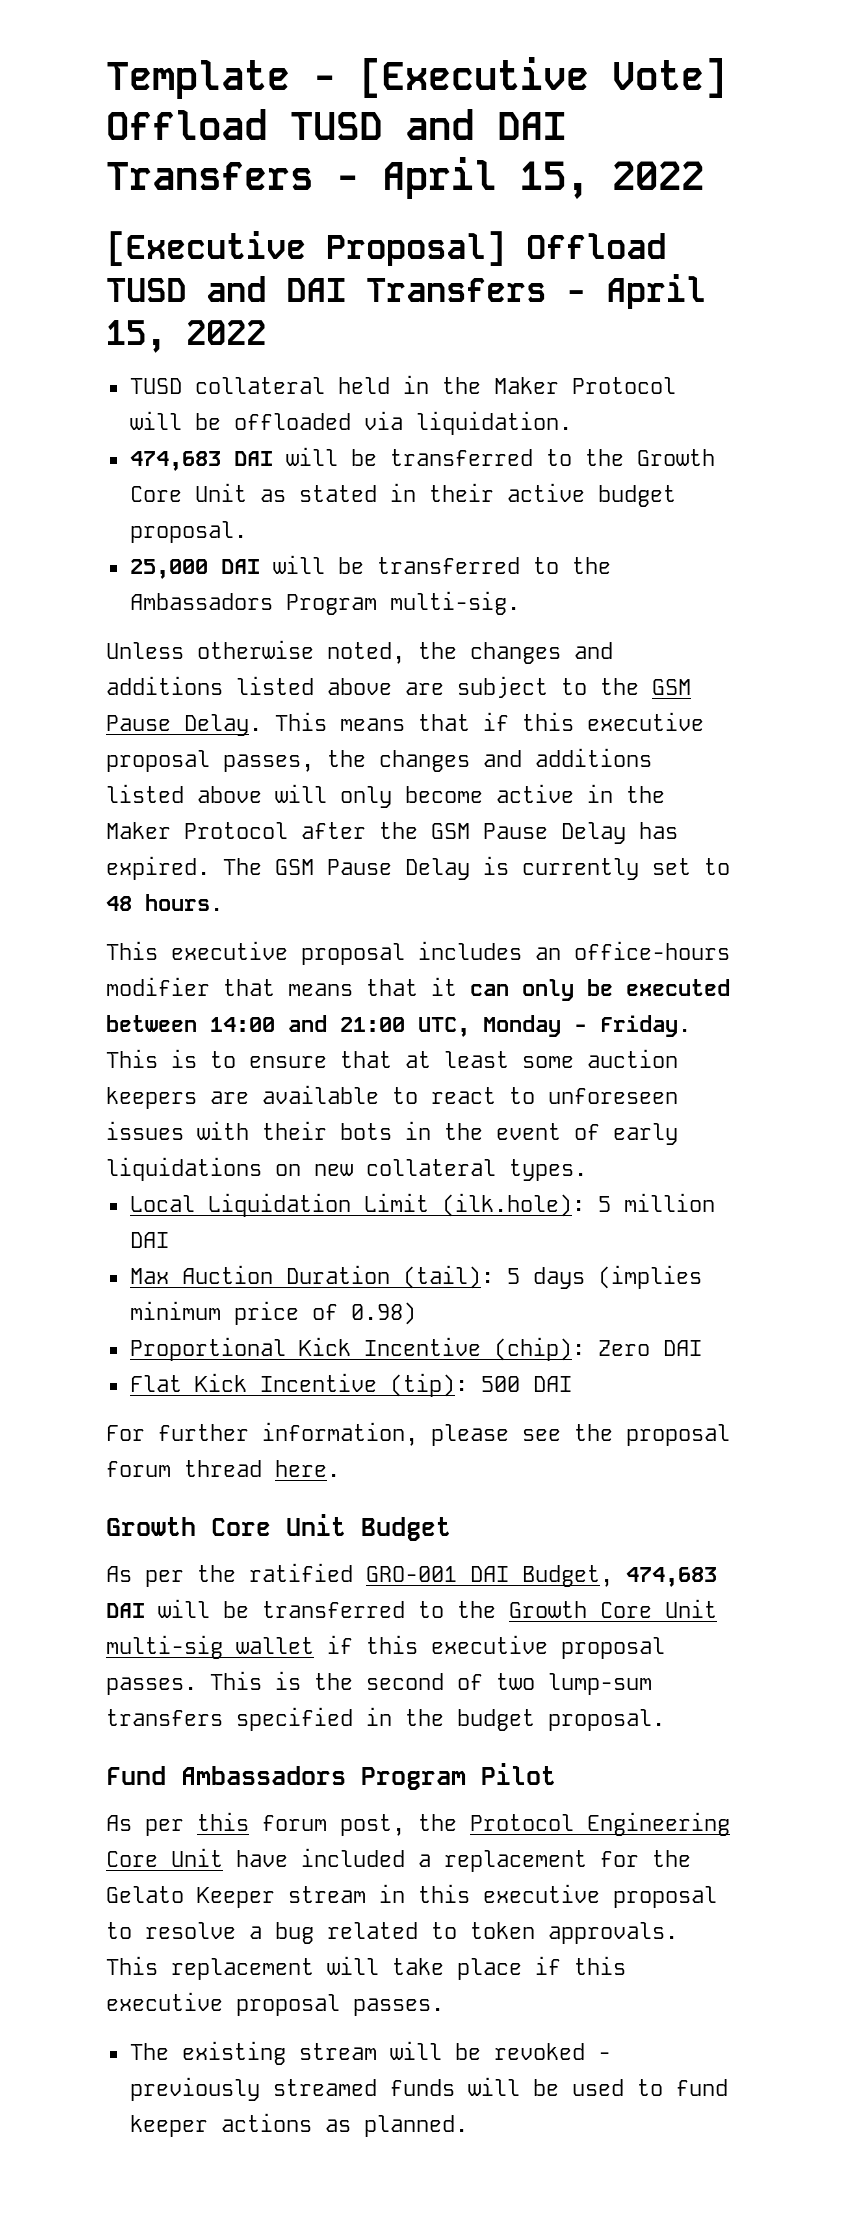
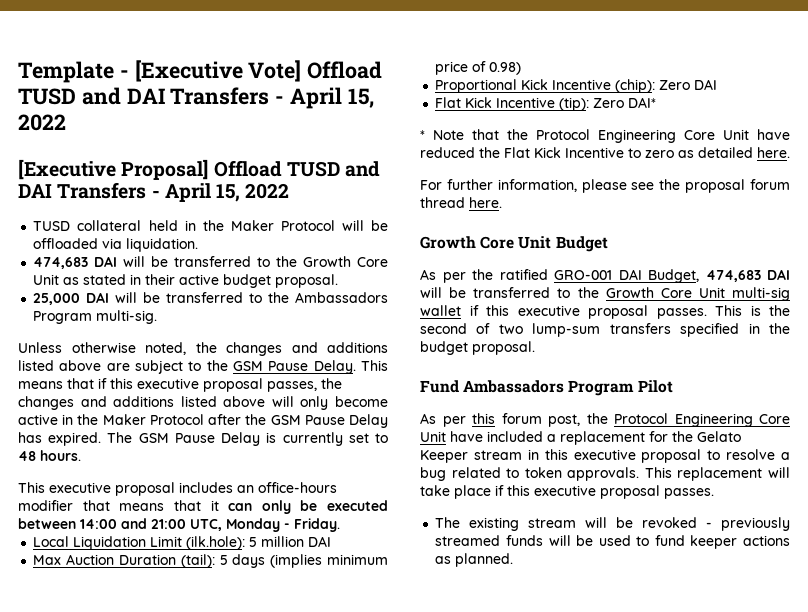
- This is to ensure that at least some auction keepers are available to react to unforeseen issues with their bots in the event of early liquidations on new collateral types.
- Flat Kick Incentive (tip): 500 DAI
+ Flat Kick Incentive (tip): Zero DAI*
+ * Note that the Protocol Engineering Core Unit have reduced the Flat Kick Incentive to zero as detailed here.

